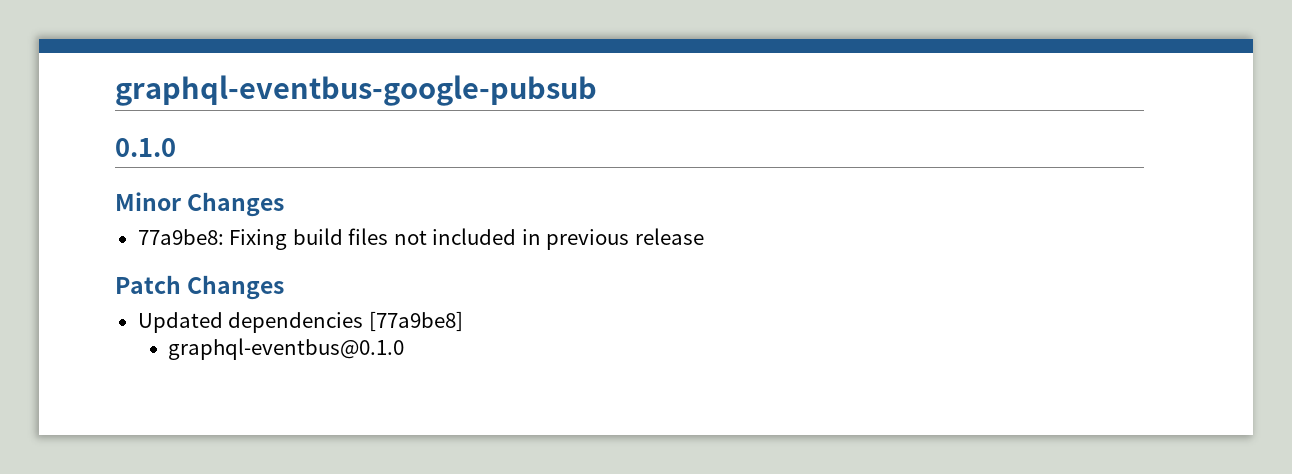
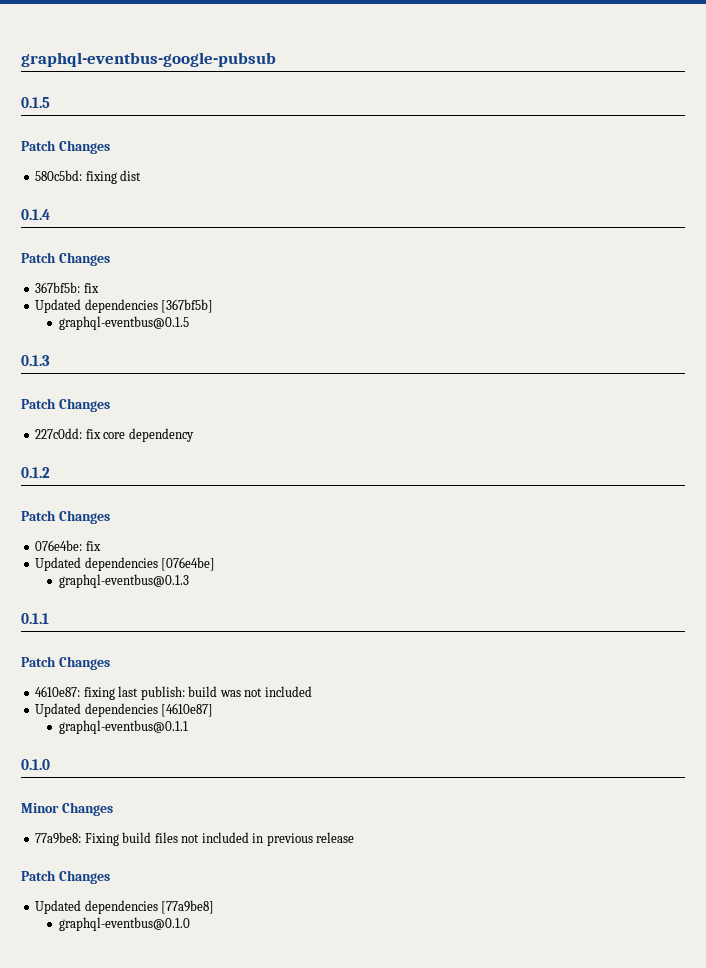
+ 0.1.5
+ Patch Changes
+ 580c5bd: fixing dist
+ 0.1.4
+ Patch Changes
+ 367bf5b: fix
+ Updated dependencies [367bf5b]
+ graphql-eventbus@0.1.5
+ 0.1.3
+ Patch Changes
+ 227c0dd: fix core dependency
+ 0.1.2
+ Patch Changes
+ 076e4be: fix
+ Updated dependencies [076e4be]
+ graphql-eventbus@0.1.3
+ 0.1.1
+ Patch Changes
+ 4610e87: fixing last publish: build was not included
+ Updated dependencies [4610e87]
+ graphql-eventbus@0.1.1

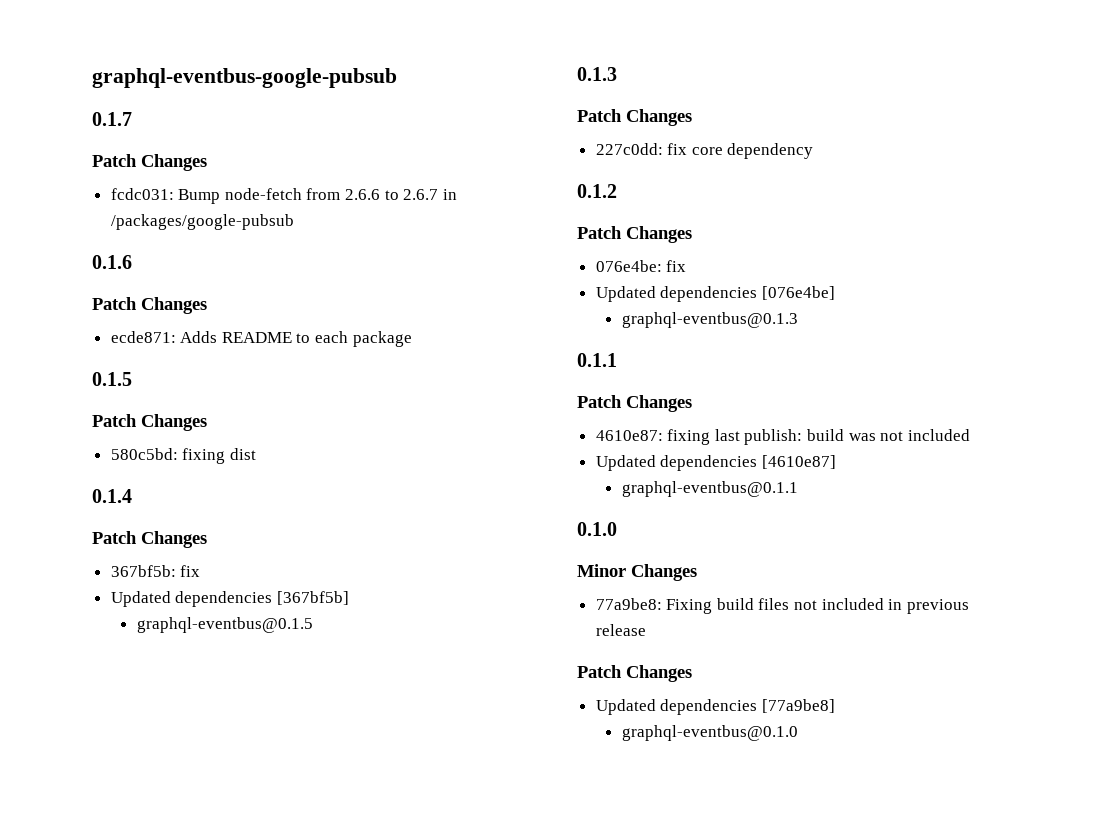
+ 0.1.7
+ Patch Changes
+ fcdc031: Bump node-fetch from 2.6.6 to 2.6.7 in /packages/google-pubsub
+ 0.1.6
+ Patch Changes
+ ecde871: Adds README to each package

